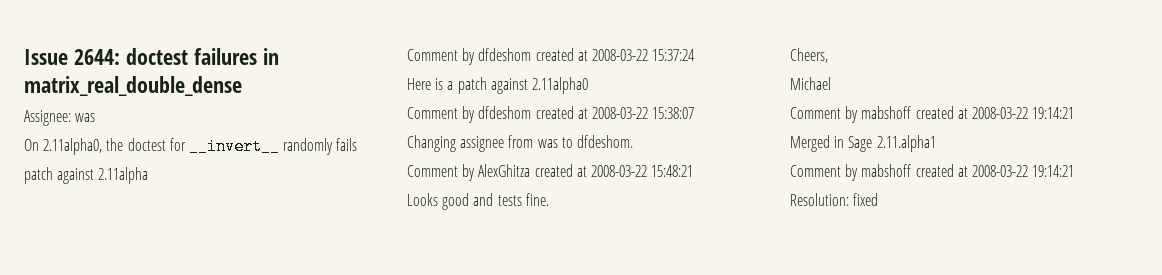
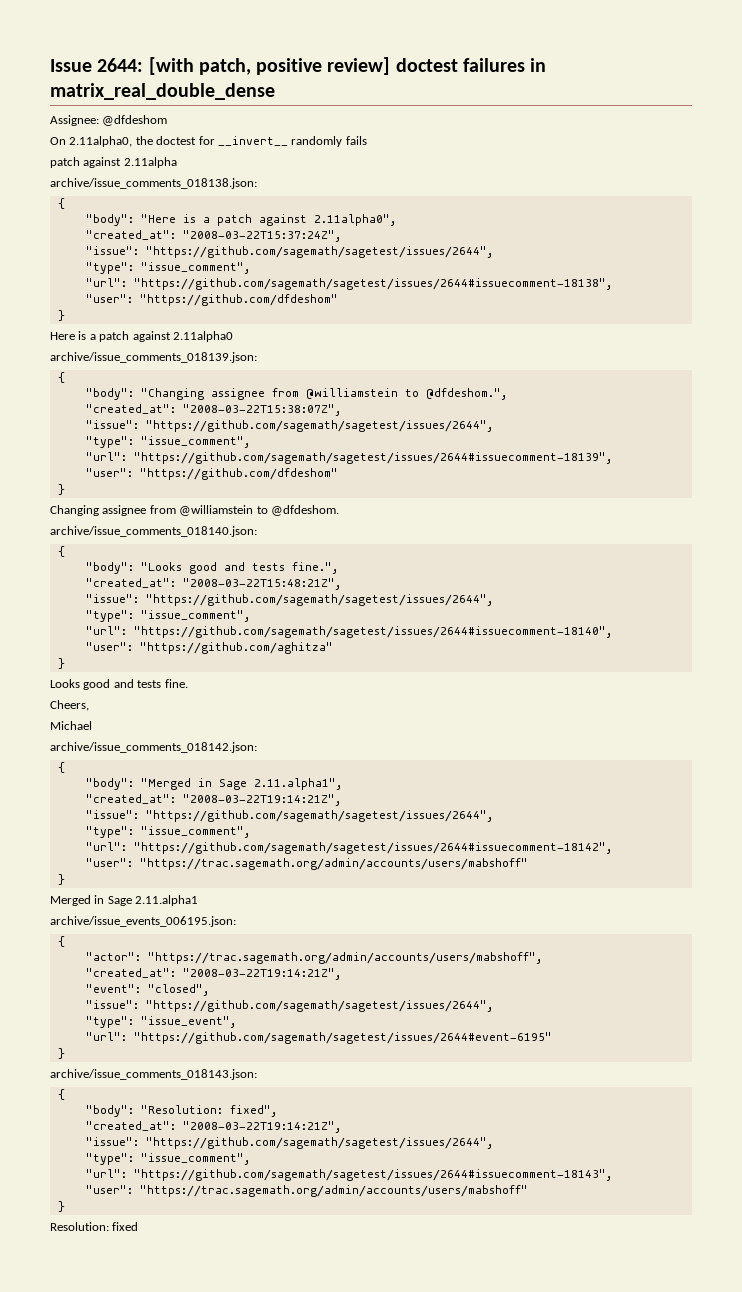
- Issue 2644: doctest failures in matrix_real_double_dense
+ Issue 2644: [with patch, positive review] doctest failures in matrix_real_double_dense
- Assignee: was
+ Assignee: @dfdeshom
- Comment by dfdeshom created at 2008-03-22 15:37:24
+ archive/issue_comments_018138.json:
+ {
+ "body": "Here is a patch against 2.11alpha0",
+ "created_at": "2008-03-22T15:37:24Z",
+ "issue": "https://github.com/sagemath/sagetest/issues/2644",
+ "type": "issue_comment",
+ "url": "https://github.com/sagemath/sagetest/issues/2644#issuecomment-18138",
+ "user": "https://github.com/dfdeshom"
+ }
- Comment by dfdeshom created at 2008-03-22 15:38:07
- Changing assignee from was to dfdeshom.
- Comment by AlexGhitza created at 2008-03-22 15:48:21
+ archive/issue_comments_018139.json:
+ {
+ "body": "Changing assignee from @williamstein to @dfdeshom.",
+ "created_at": "2008-03-22T15:38:07Z",
+ "issue": "https://github.com/sagemath/sagetest/issues/2644",
+ "type": "issue_comment",
+ "url": "https://github.com/sagemath/sagetest/issues/2644#issuecomment-18139",
+ "user": "https://github.com/dfdeshom"
+ }
+ Changing assignee from @williamstein to @dfdeshom.
+ archive/issue_comments_018140.json:
+ {
+ "body": "Looks good and tests fine.",
+ "created_at": "2008-03-22T15:48:21Z",
+ "issue": "https://github.com/sagemath/sagetest/issues/2644",
+ "type": "issue_comment",
+ "url": "https://github.com/sagemath/sagetest/issues/2644#issuecomment-18140",
+ "user": "https://github.com/aghitza"
+ }
  Michael
- Comment by mabshoff created at 2008-03-22 19:14:21
+ archive/issue_comments_018142.json:
+ {
+ "body": "Merged in Sage 2.11.alpha1",
+ "created_at": "2008-03-22T19:14:21Z",
+ "issue": "https://github.com/sagemath/sagetest/issues/2644",
+ "type": "issue_comment",
+ "url": "https://github.com/sagemath/sagetest/issues/2644#issuecomment-18142",
+ "user": "https://trac.sagemath.org/admin/accounts/users/mabshoff"
+ }
  Merged in Sage 2.11.alpha1
- Comment by mabshoff created at 2008-03-22 19:14:21
+ archive/issue_events_006195.json:
+ {
+ "actor": "https://trac.sagemath.org/admin/accounts/users/mabshoff",
+ "created_at": "2008-03-22T19:14:21Z",
+ "event": "closed",
+ "issue": "https://github.com/sagemath/sagetest/issues/2644",
+ "type": "issue_event",
+ "url": "https://github.com/sagemath/sagetest/issues/2644#event-6195"
+ }
+ archive/issue_comments_018143.json:
+ {
+ "body": "Resolution: fixed",
+ "created_at": "2008-03-22T19:14:21Z",
+ "issue": "https://github.com/sagemath/sagetest/issues/2644",
+ "type": "issue_comment",
+ "url": "https://github.com/sagemath/sagetest/issues/2644#issuecomment-18143",
+ "user": "https://trac.sagemath.org/admin/accounts/users/mabshoff"
+ }

